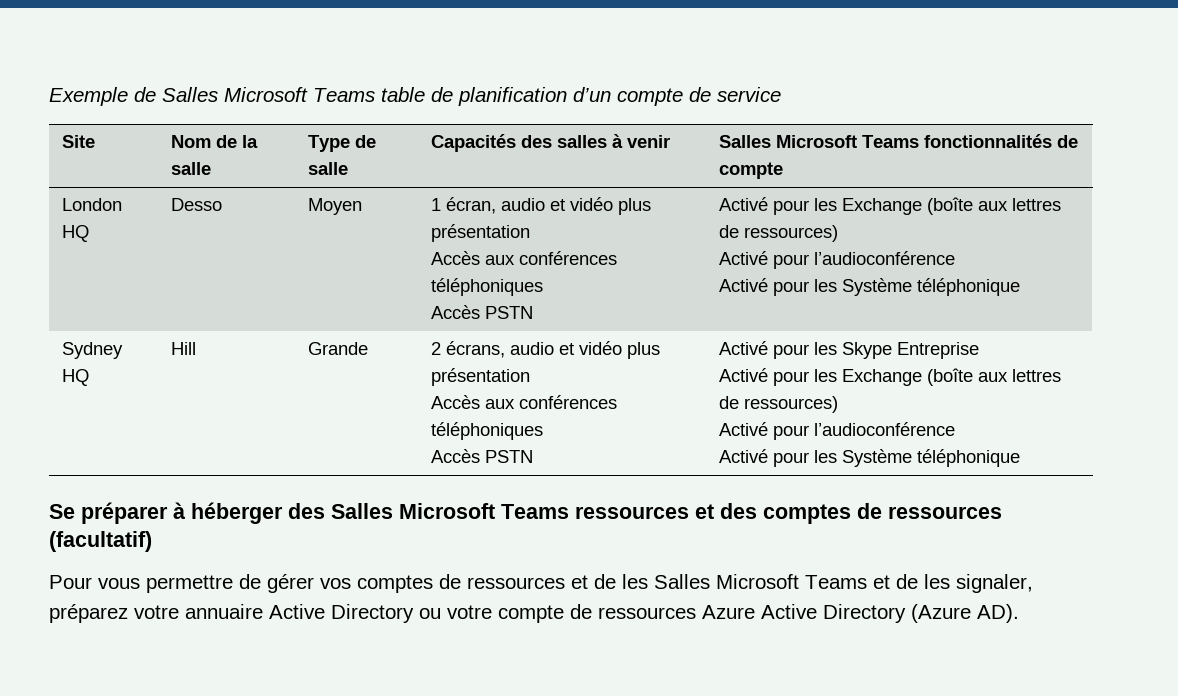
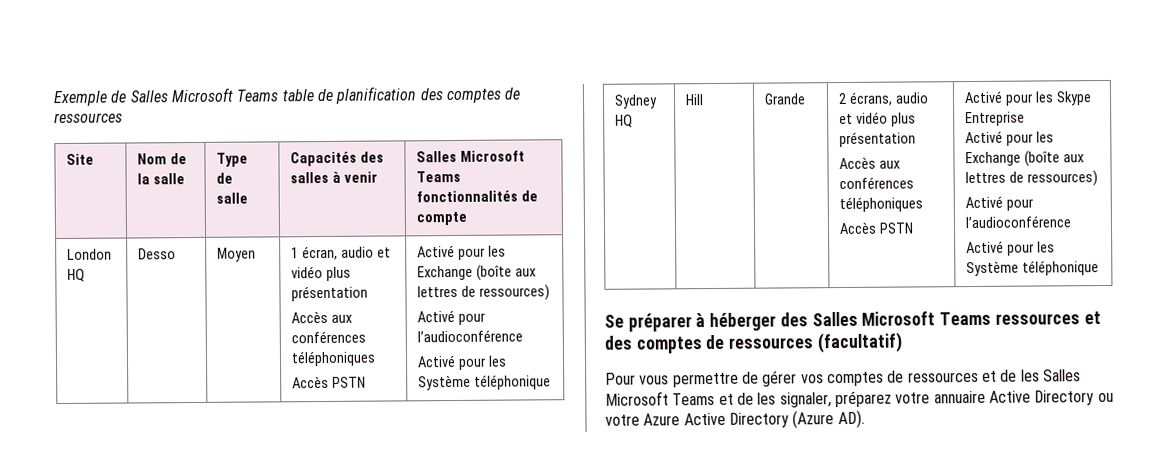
- Exemple de Salles Microsoft Teams table de planification d’un compte de service
+ Exemple de Salles Microsoft Teams table de planification des comptes de ressources
- Pour vous permettre de gérer vos comptes de ressources et de les Salles Microsoft Teams et de les signaler, préparez votre annuaire Active Directory ou votre compte de ressources Azure Active Directory (Azure AD).
+ Pour vous permettre de gérer vos comptes de ressources et de les Salles Microsoft Teams et de les signaler, préparez votre annuaire Active Directory ou votre Azure Active Directory (Azure AD).

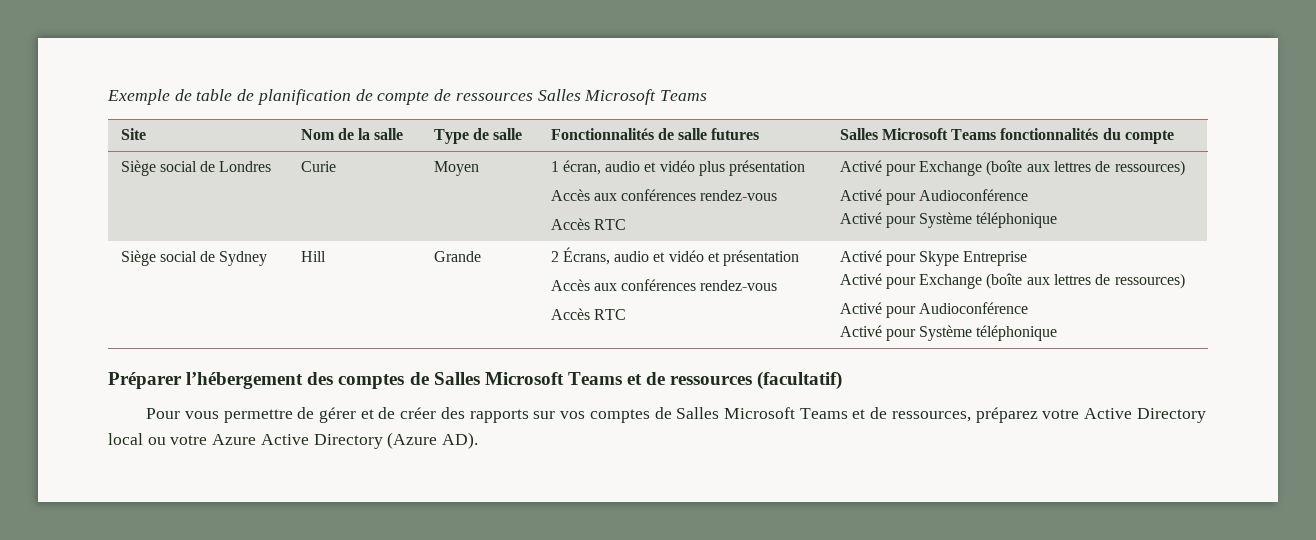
- Exemple de Salles Microsoft Teams table de planification des comptes de ressources
+ Exemple de table de planification de compte de ressources Salles Microsoft Teams
- Site | Nom de la salle | Type de salle | Capacités des salles à venir | Salles Microsoft Teams fonctionnalités de compte
+ Site | Nom de la salle | Type de salle | Fonctionnalités de salle futures | Salles Microsoft Teams fonctionnalités du compte
- London HQ | Desso | Moyen | 1 écran, audio et vidéo plus présentation
- Accès aux conférences téléphoniques
- Accès PSTN | Activé pour les Exchange (boîte aux lettres de ressources)
- Activé pour l’audioconférence
- Activé pour les Système téléphonique
- Sydney HQ | Hill | Grande | 2 écrans, audio et vidéo plus présentation
- Accès aux conférences téléphoniques
- Accès PSTN | Activé pour les Skype Entreprise
- Activé pour les Exchange (boîte aux lettres de ressources)
- Activé pour l’audioconférence
- Activé pour les Système téléphonique
- Se préparer à héberger des Salles Microsoft Teams ressources et des comptes de ressources (facultatif)
+ Siège social de Londres | Curie | Moyen | 1 écran, audio et vidéo plus présentation
+ Accès aux conférences rendez-vous
+ Accès RTC | Activé pour Exchange (boîte aux lettres de ressources)
+ Activé pour Audioconférence
+ Activé pour Système téléphonique
+ Siège social de Sydney | Hill | Grande | 2 Écrans, audio et vidéo et présentation
+ Accès aux conférences rendez-vous
+ Accès RTC | Activé pour Skype Entreprise
+ Activé pour Exchange (boîte aux lettres de ressources)
+ Activé pour Audioconférence
+ Activé pour Système téléphonique
+ Préparer l’hébergement des comptes de Salles Microsoft Teams et de ressources (facultatif)
- Pour vous permettre de gérer vos comptes de ressources et de les Salles Microsoft Teams et de les signaler, préparez votre annuaire Active Directory ou votre Azure Active Directory (Azure AD).
+ Pour vous permettre de gérer et de créer des rapports sur vos comptes de Salles Microsoft Teams et de ressources, préparez votre Active Directory local ou votre Azure Active Directory (Azure AD).

